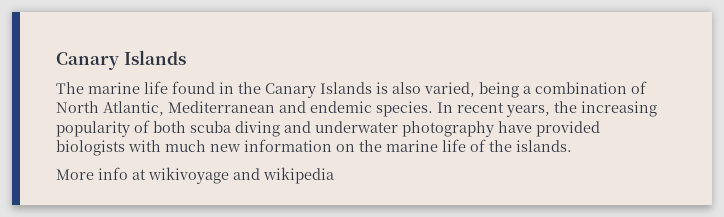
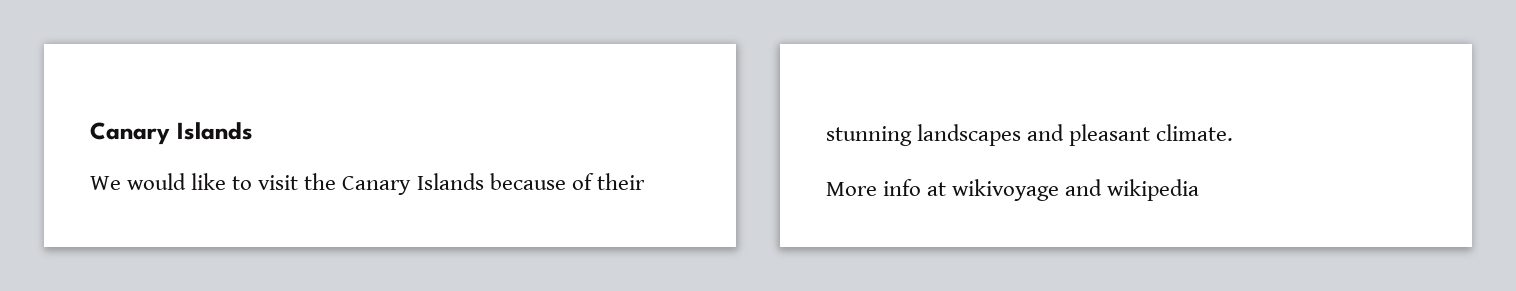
- The marine life found in the Canary Islands is also varied, being a combination of North Atlantic, Mediterranean and endemic species. In recent years, the increasing popularity of both scuba diving and underwater photography have provided biologists with much new information on the marine life of the islands.
+ We would like to visit the Canary Islands because of their stunning landscapes and pleasant climate.

